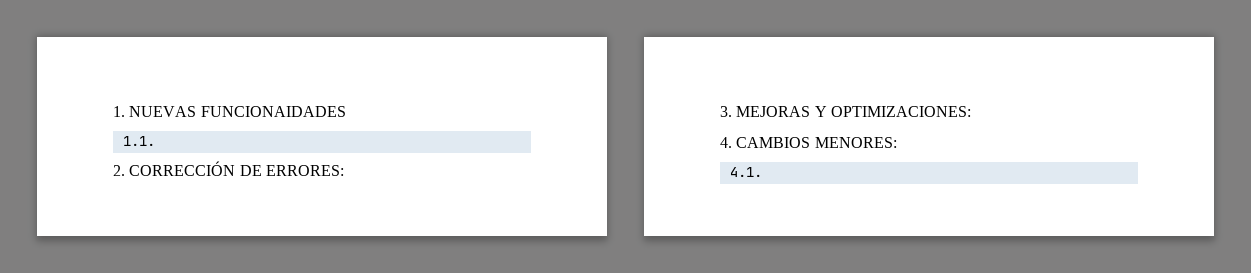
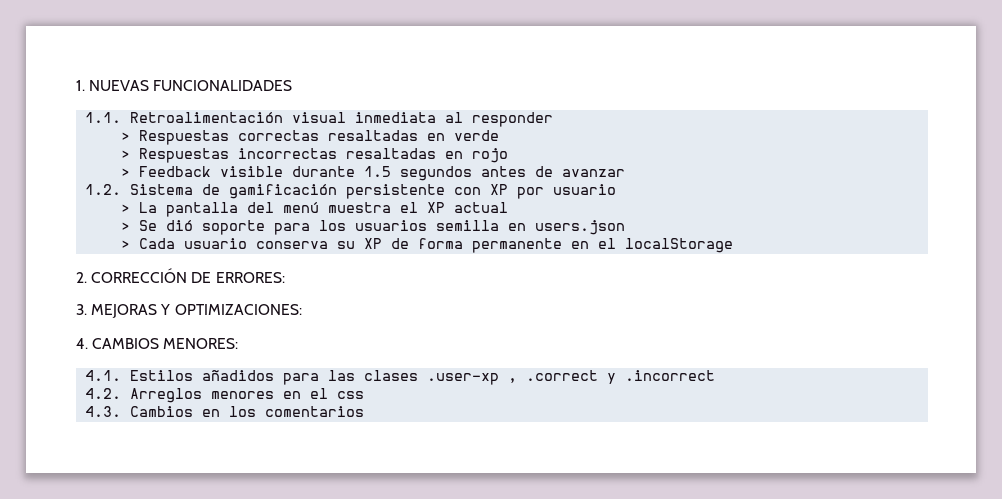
- 1. NUEVAS FUNCIONAIDADES
+ 1. NUEVAS FUNCIONALIDADES
- 1.1.
+ 1.1. Retroalimentación visual inmediata al responder
+ > Respuestas correctas resaltadas en verde
+ > Respuestas incorrectas resaltadas en rojo
+ > Feedback visible durante 1.5 segundos antes de avanzar
+ 1.2. Sistema de gamificación persistente con XP por usuario
+ > La pantalla del menú muestra el XP actual
+ > Se dió soporte para los usuarios semilla en users.json
+ > Cada usuario conserva su XP de forma permanente en el localStorage
- 4.1.
+ 4.1. Estilos añadidos para las clases .user-xp , .correct y .incorrect
+ 4.2. Arreglos menores en el css
+ 4.3. Cambios en los comentarios

